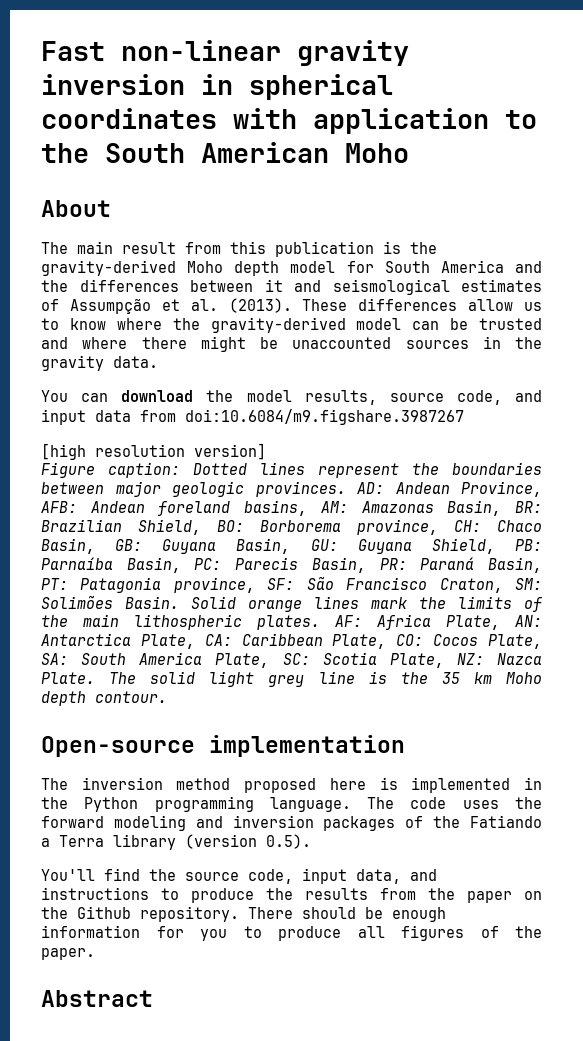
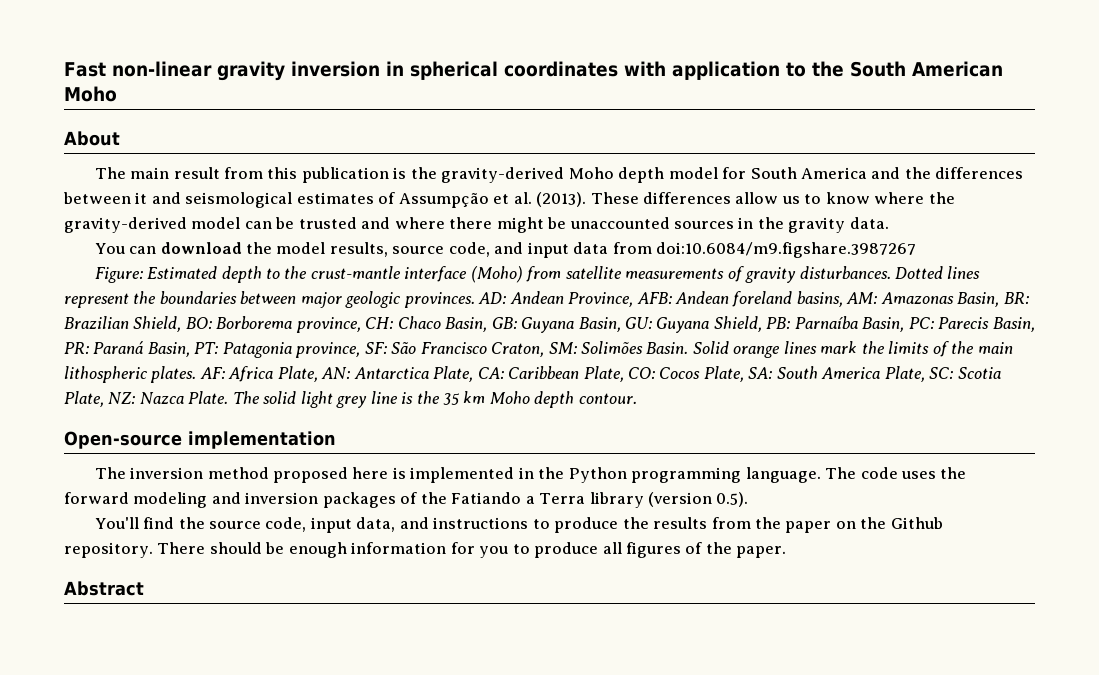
- [high resolution version]
- Figure caption: Dotted lines represent the boundaries between major geologic provinces.
+ Figure: Estimated depth to the crust-mantle interface (Moho) from satellite measurements of gravity disturbances. Dotted lines represent the boundaries between major geologic provinces.

